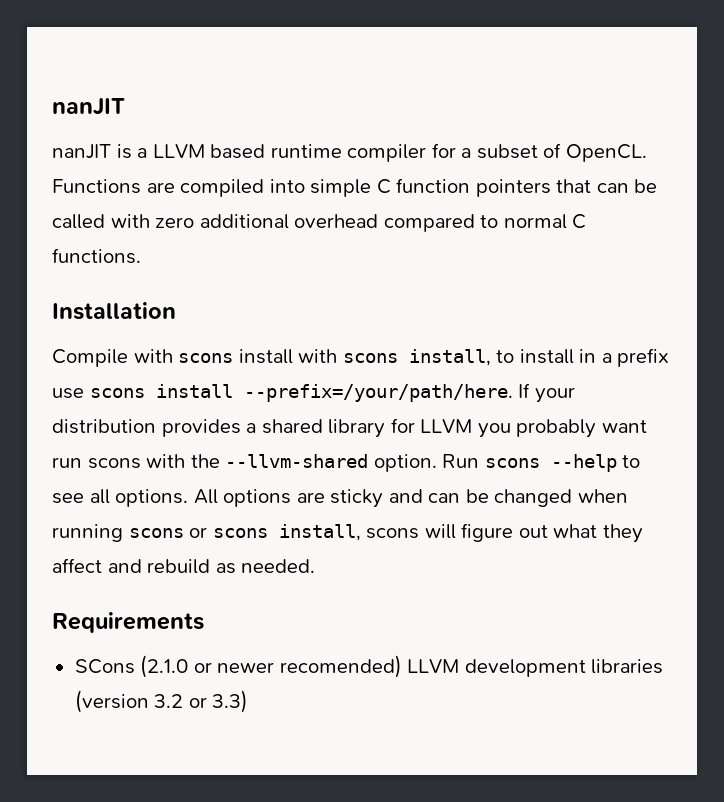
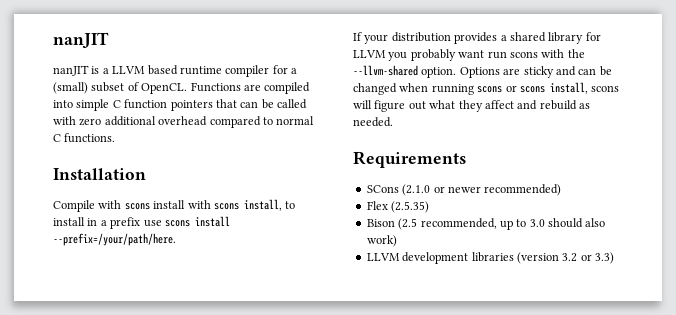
- nanJIT is a LLVM based runtime compiler for a subset of OpenCL.
+ nanJIT is a LLVM based runtime compiler for a (small) subset of OpenCL.
- Compile with scons install with scons install, to install in a prefix use scons install --prefix=/your/path/here. If your distribution provides a shared library for LLVM you probably want run scons with the --llvm-shared option.
+ Compile with scons install with scons install, to install in a prefix use scons install --prefix=/your/path/here.
+ If your distribution provides a shared library for LLVM you probably want run scons with the --llvm-shared option.
- Run scons --help to see all options. All options are sticky and can be changed when running scons or scons install, scons will figure out what they affect and rebuild as needed.
+ Options are sticky and can be changed when running scons or scons install, scons will figure out what they affect and rebuild as needed.
- SCons (2.1.0 or newer recomended) LLVM development libraries (version 3.2 or 3.3)
+ SCons (2.1.0 or newer recommended)
+ Flex (2.5.35)
+ Bison (2.5 recommended, up to 3.0 should also work)
+ LLVM development libraries (version 3.2 or 3.3)

